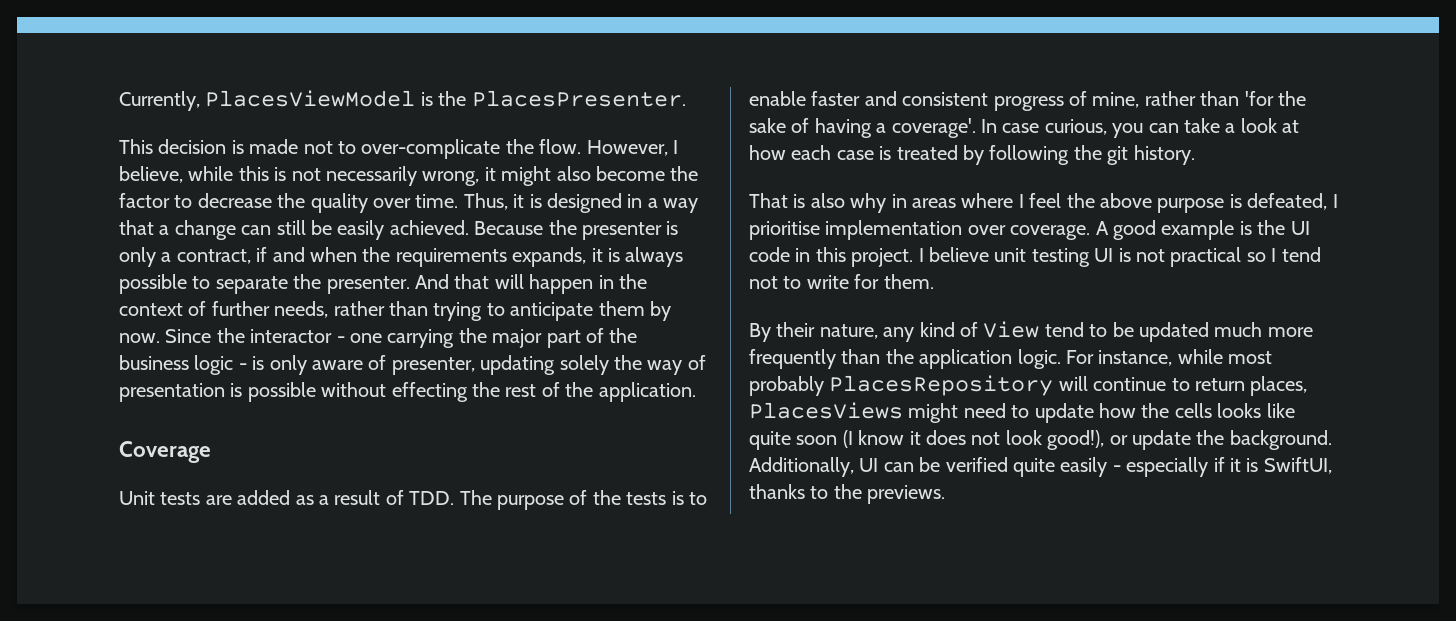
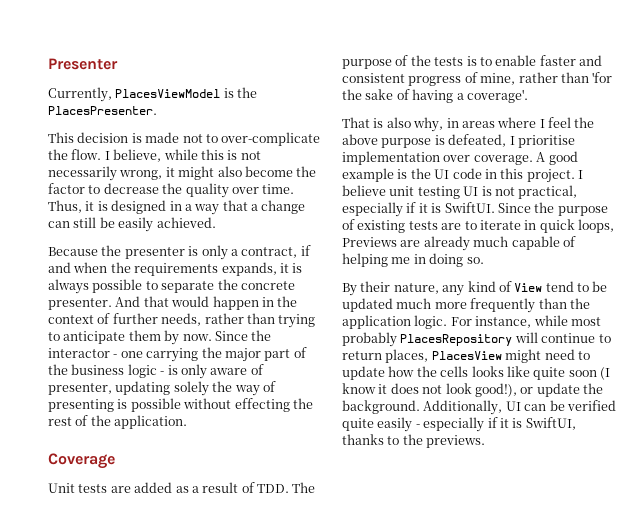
+ Presenter
- However, I believe, while this is not necessarily wrong, it might also become the factor to decrease the quality over time.
+ I believe, while this is not necessarily wrong, it might also become the factor to decrease the quality over time.
- Thus, it is designed in a way that a change can still be easily achieved. Because the presenter is only a contract, if and when the requirements expands, it is always possible to separate the presenter.
+ Thus, it is designed in a way that a change can still be easily achieved.
+ Because the presenter is only a contract, if and when the requirements expands, it is always possible to separate the concrete presenter.
- And that will happen in the context of further needs, rather than trying to anticipate them by now.
+ And that would happen in the context of further needs, rather than trying to anticipate them by now.
- Since the interactor - one carrying the major part of the business logic - is only aware of presenter, updating solely the way of presentation is possible without effecting the rest of the application.
+ Since the interactor - one carrying the major part of the business logic - is only aware of presenter, updating solely the way of presenting is possible without effecting the rest of the application.
- In case curious, you can take a look at how each case is treated by following the git history.
- That is also why in areas where I feel the above purpose is defeated, I prioritise implementation over coverage.
+ That is also why, in areas where I feel the above purpose is defeated, I prioritise implementation over coverage.
- I believe unit testing UI is not practical so I tend not to write for them.
+ I believe unit testing UI is not practical, especially if it is SwiftUI. Since the purpose of existing tests are to iterate in quick loops, Previews are already much capable of helping me in doing so.
- For instance, while most probably PlacesRepository will continue to return places, PlacesViews might need to update how the cells looks like quite soon (I know it does not look good!), or update the background.
+ For instance, while most probably PlacesRepository will continue to return places, PlacesView might need to update how the cells looks like quite soon (I know it does not look good!), or update the background.

